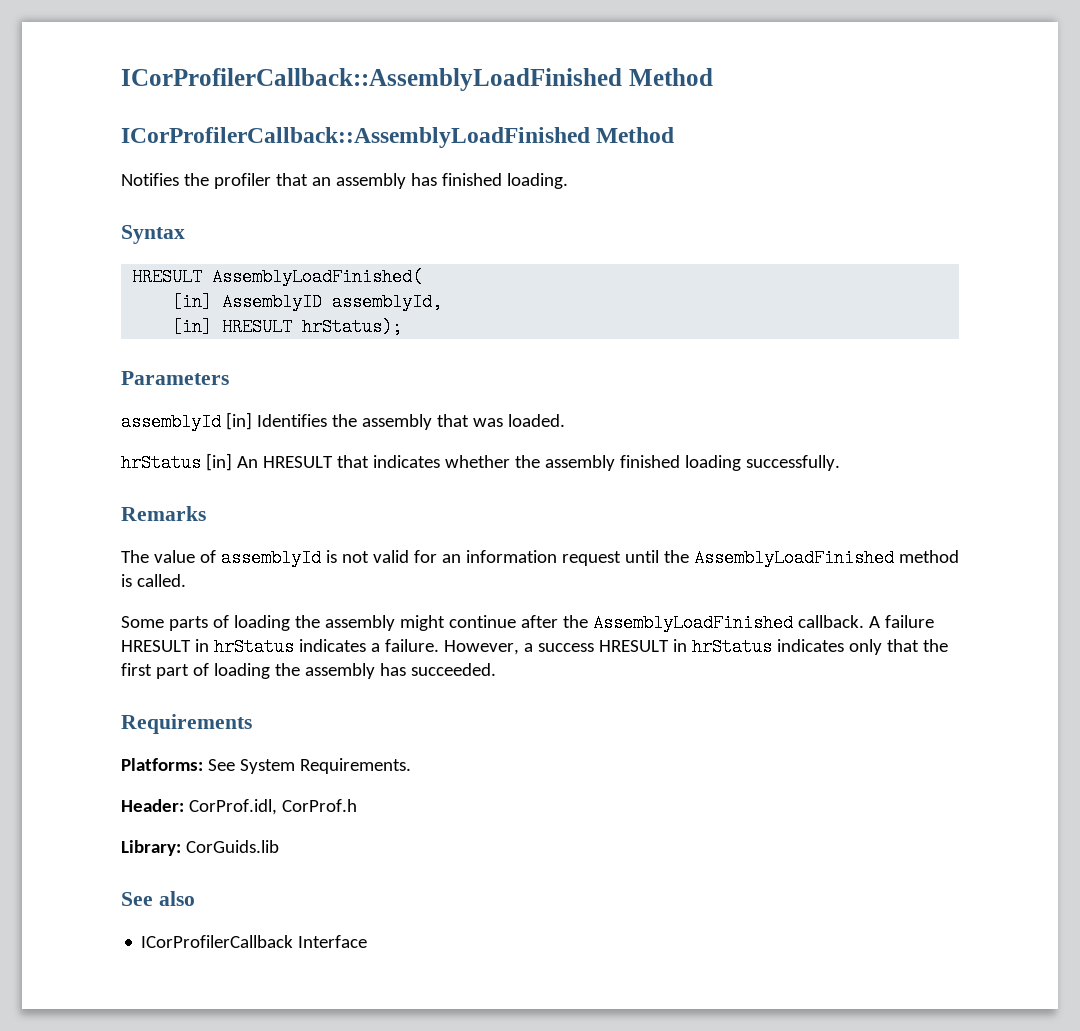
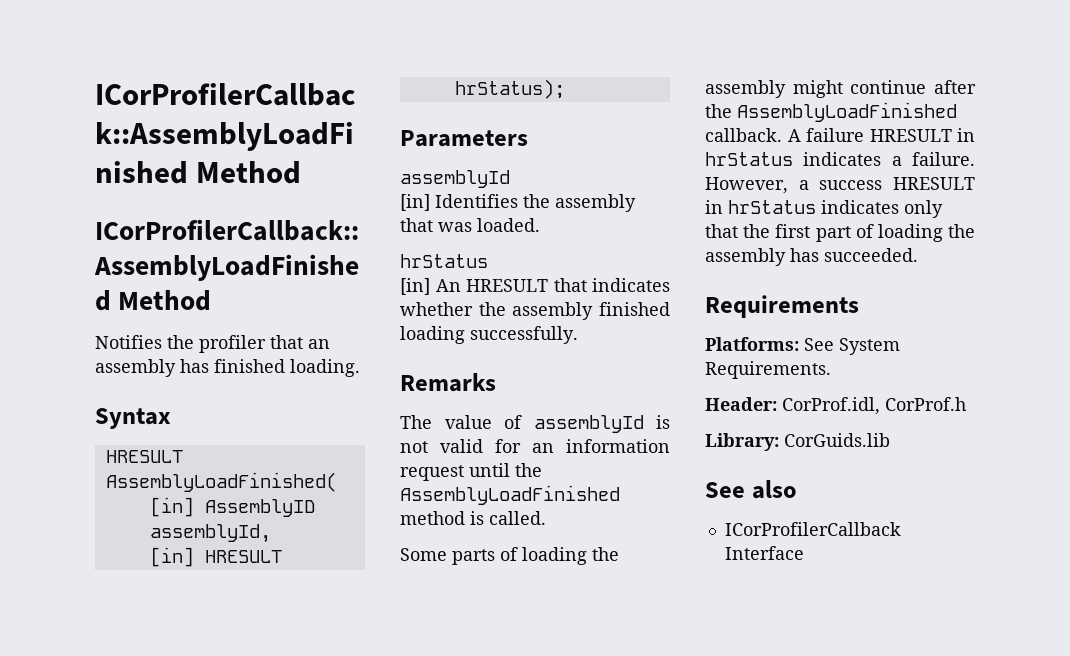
  Parameters
- assemblyId [in] Identifies the assembly that was loaded.
- hrStatus [in] An HRESULT that indicates whether the assembly finished loading successfully.
+ assemblyId
+ [in] Identifies the assembly that was loaded.
+ hrStatus
+ [in] An HRESULT that indicates whether the assembly finished loading successfully.

